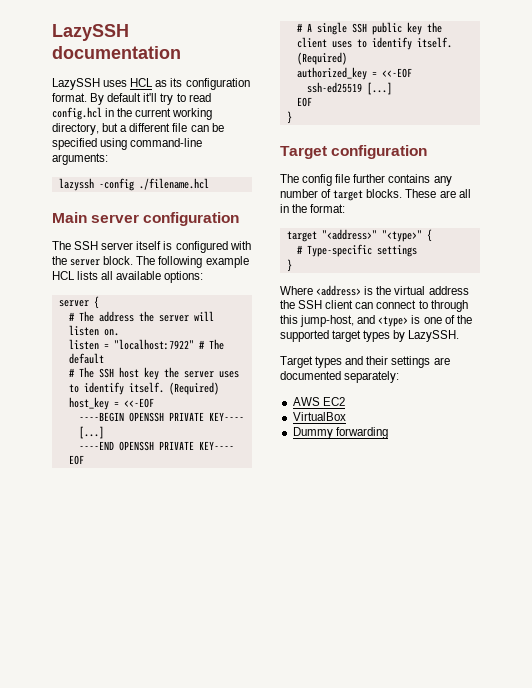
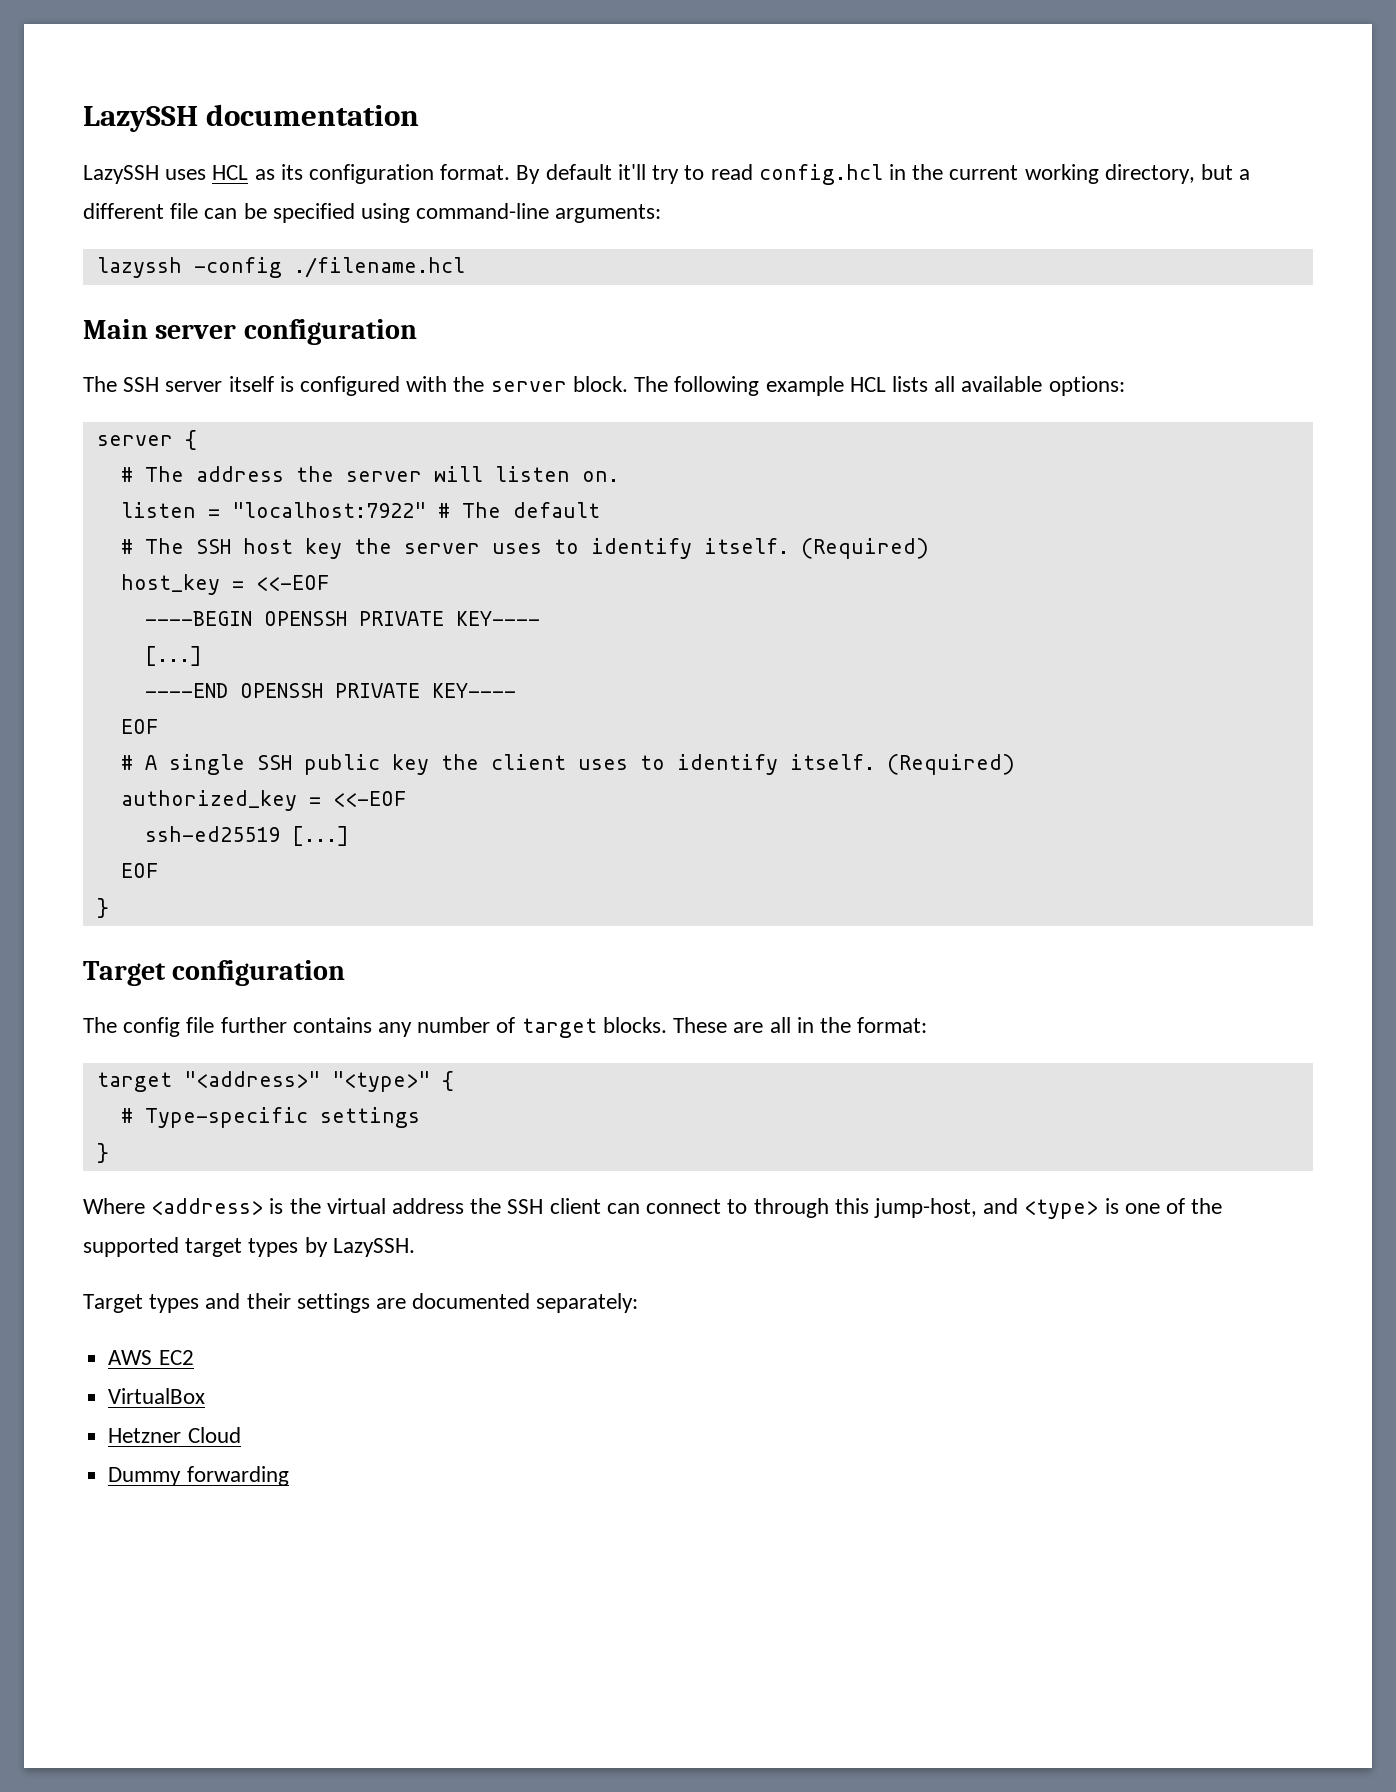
+ Hetzner Cloud

